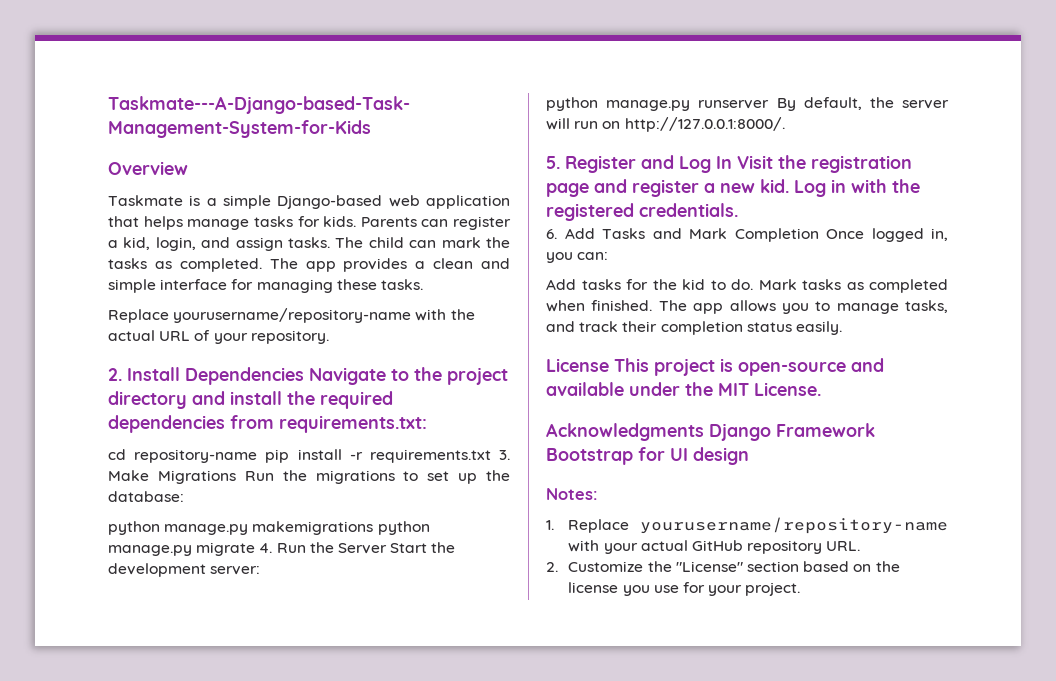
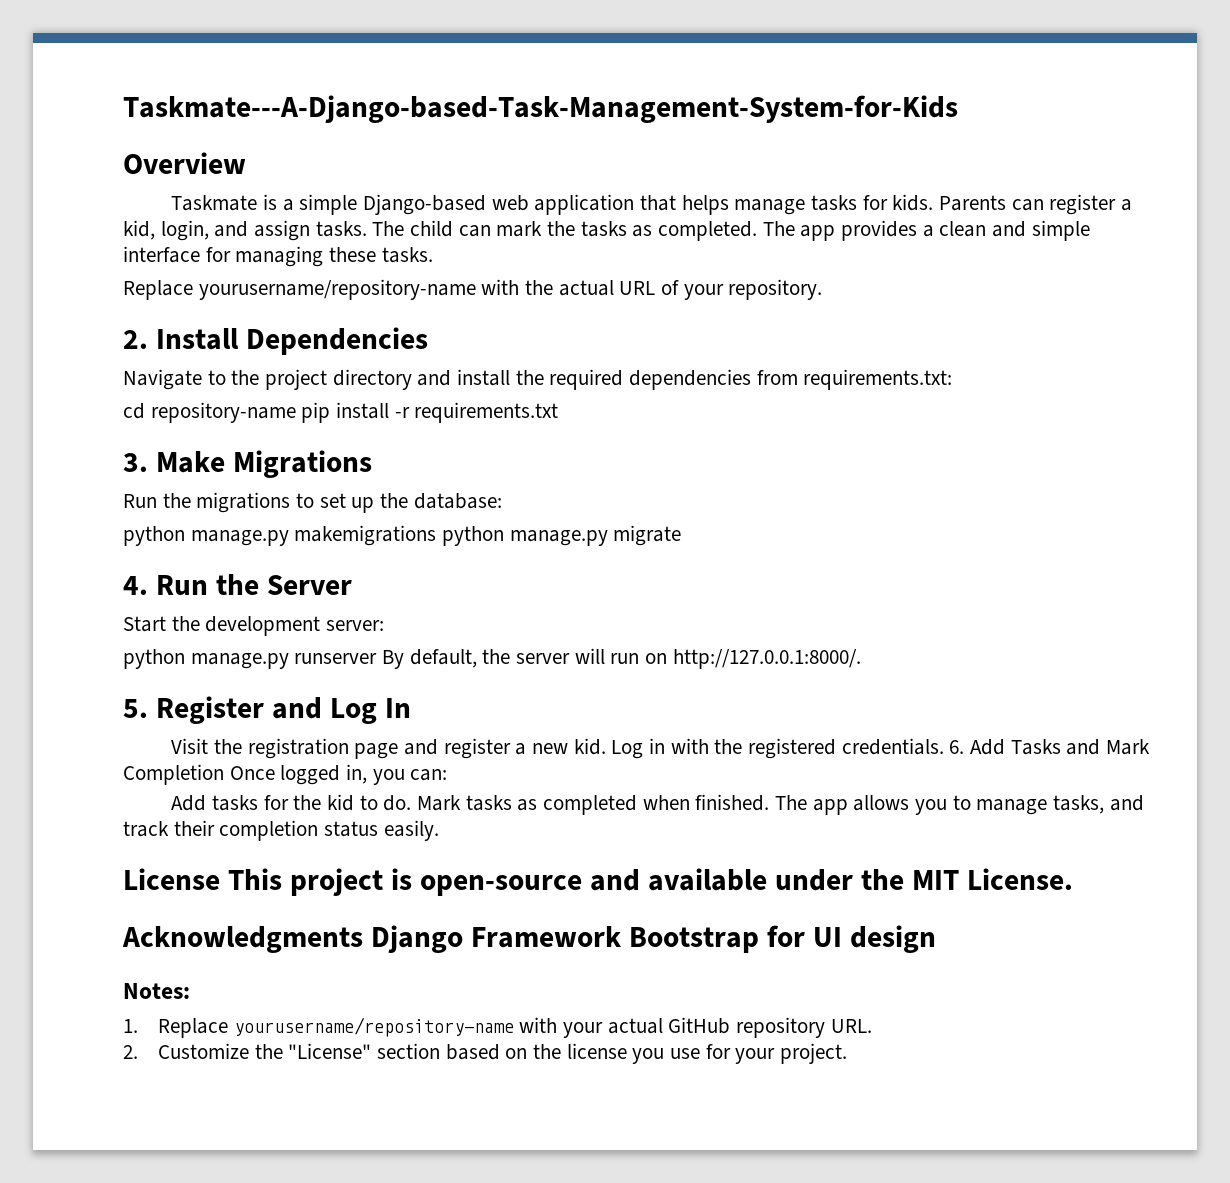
- 2. Install Dependencies Navigate to the project directory and install the required dependencies from requirements.txt:
+ 2. Install Dependencies
+ Navigate to the project directory and install the required dependencies from requirements.txt:
- cd repository-name pip install -r requirements.txt 3. Make Migrations Run the migrations to set up the database:
+ cd repository-name pip install -r requirements.txt
+ 3. Make Migrations
+ Run the migrations to set up the database:
- python manage.py makemigrations python manage.py migrate 4. Run the Server Start the development server:
+ python manage.py makemigrations python manage.py migrate
+ 4. Run the Server
+ Start the development server:
- 5. Register and Log In Visit the registration page and register a new kid.
+ 5. Register and Log In
+ Visit the registration page and register a new kid.
- Log in with the registered credentials.
- 6. Add Tasks and Mark Completion Once logged in, you can:
+ Log in with the registered credentials. 6. Add Tasks and Mark Completion Once logged in, you can:

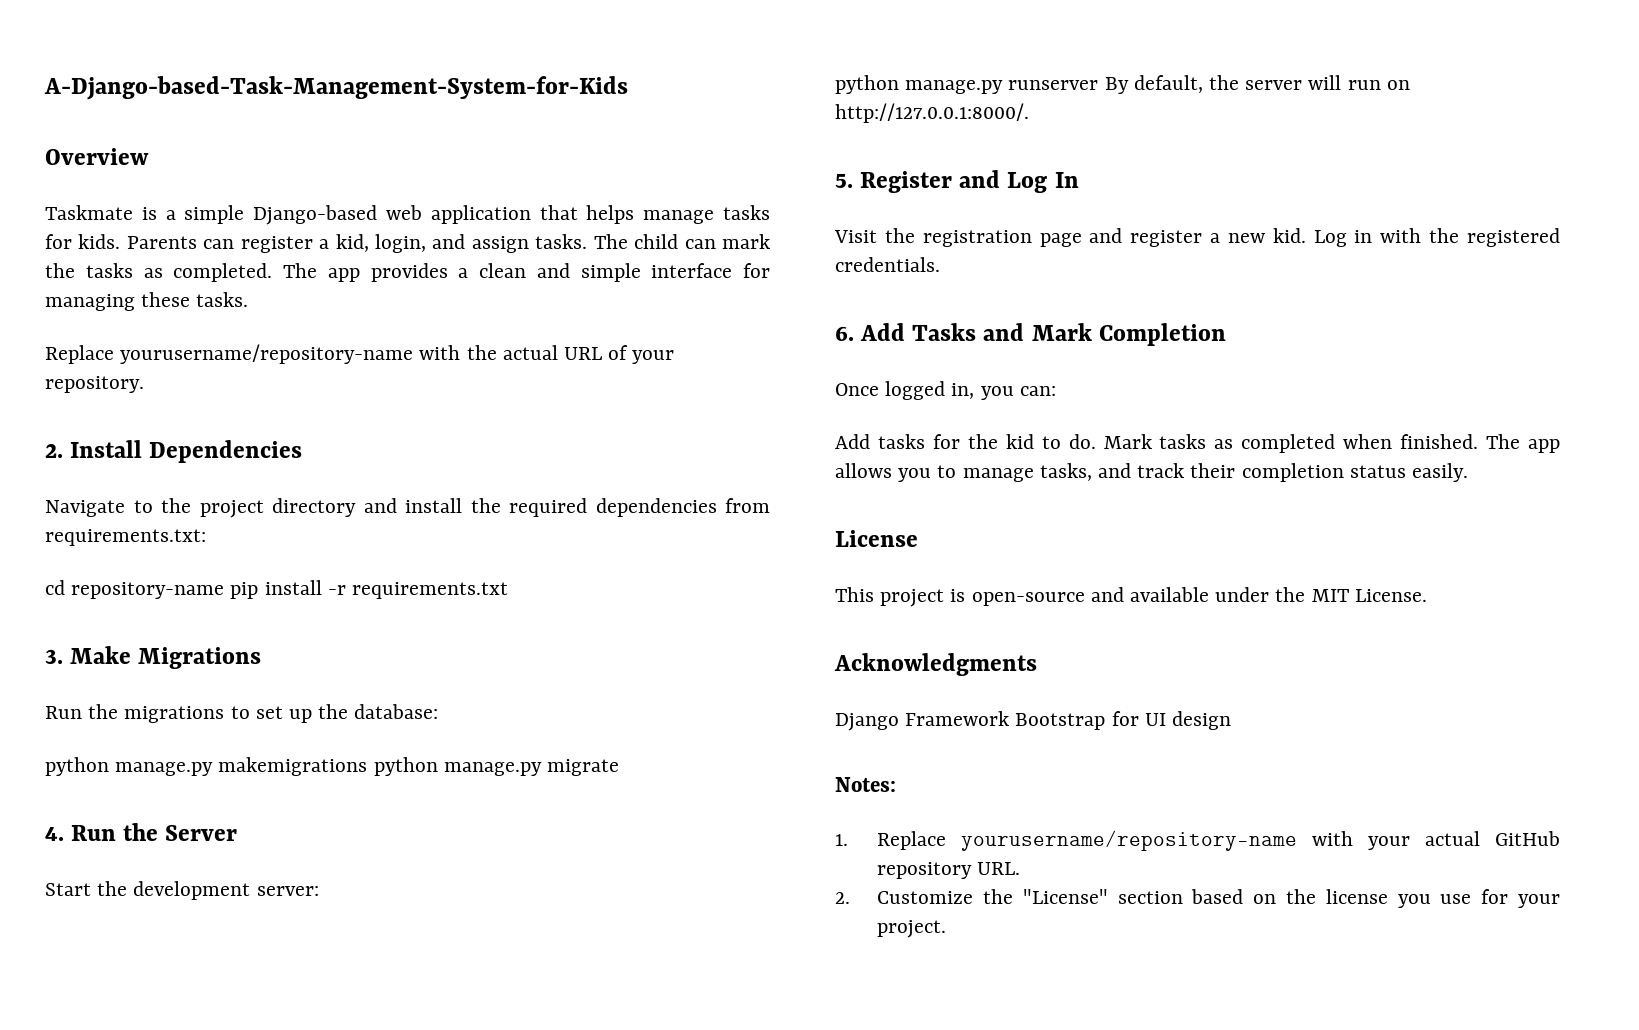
- Taskmate---A-Django-based-Task-Management-System-for-Kids
+ A-Django-based-Task-Management-System-for-Kids
- Log in with the registered credentials. 6. Add Tasks and Mark Completion Once logged in, you can:
+ Log in with the registered credentials.
+ 6. Add Tasks and Mark Completion
+ Once logged in, you can:
- License This project is open-source and available under the MIT License.
+ License
+ This project is open-source and available under the MIT License.
- Acknowledgments Django Framework Bootstrap for UI design
+ Acknowledgments
+ Django Framework Bootstrap for UI design

